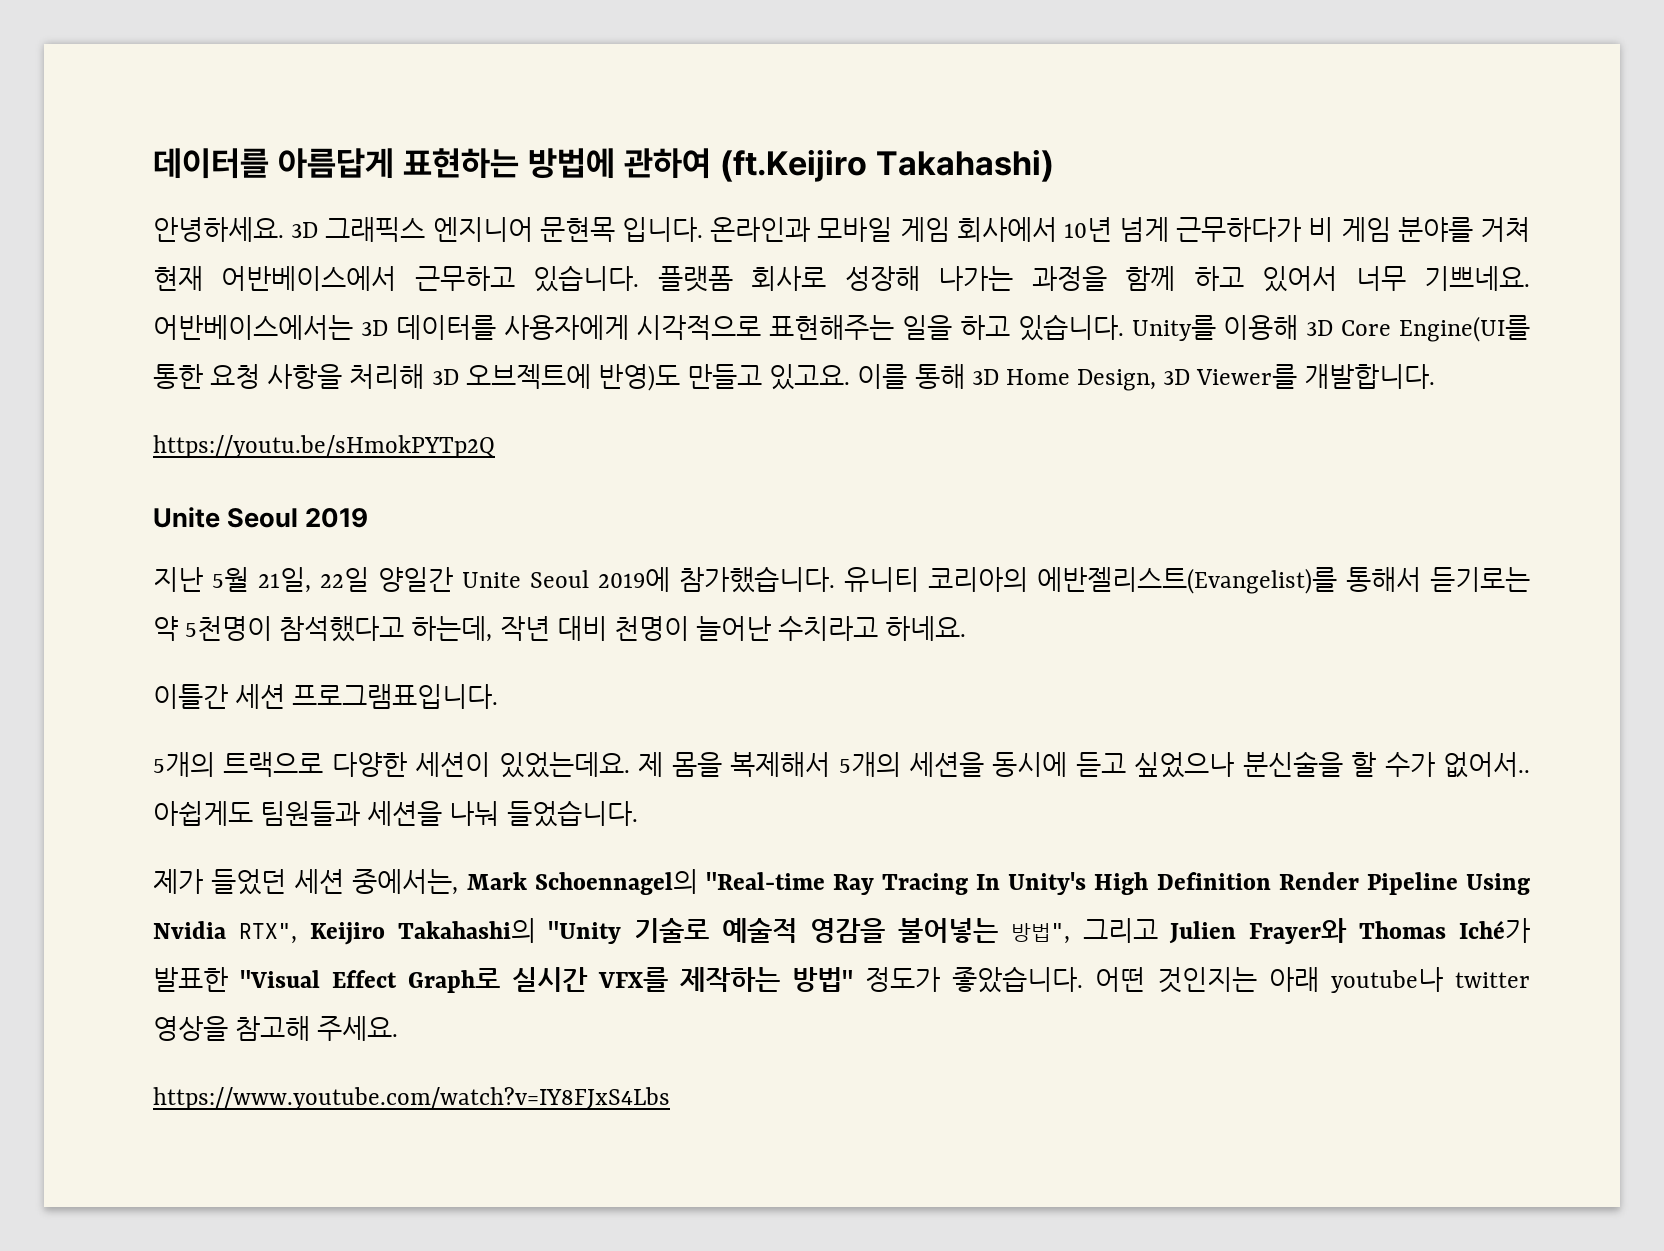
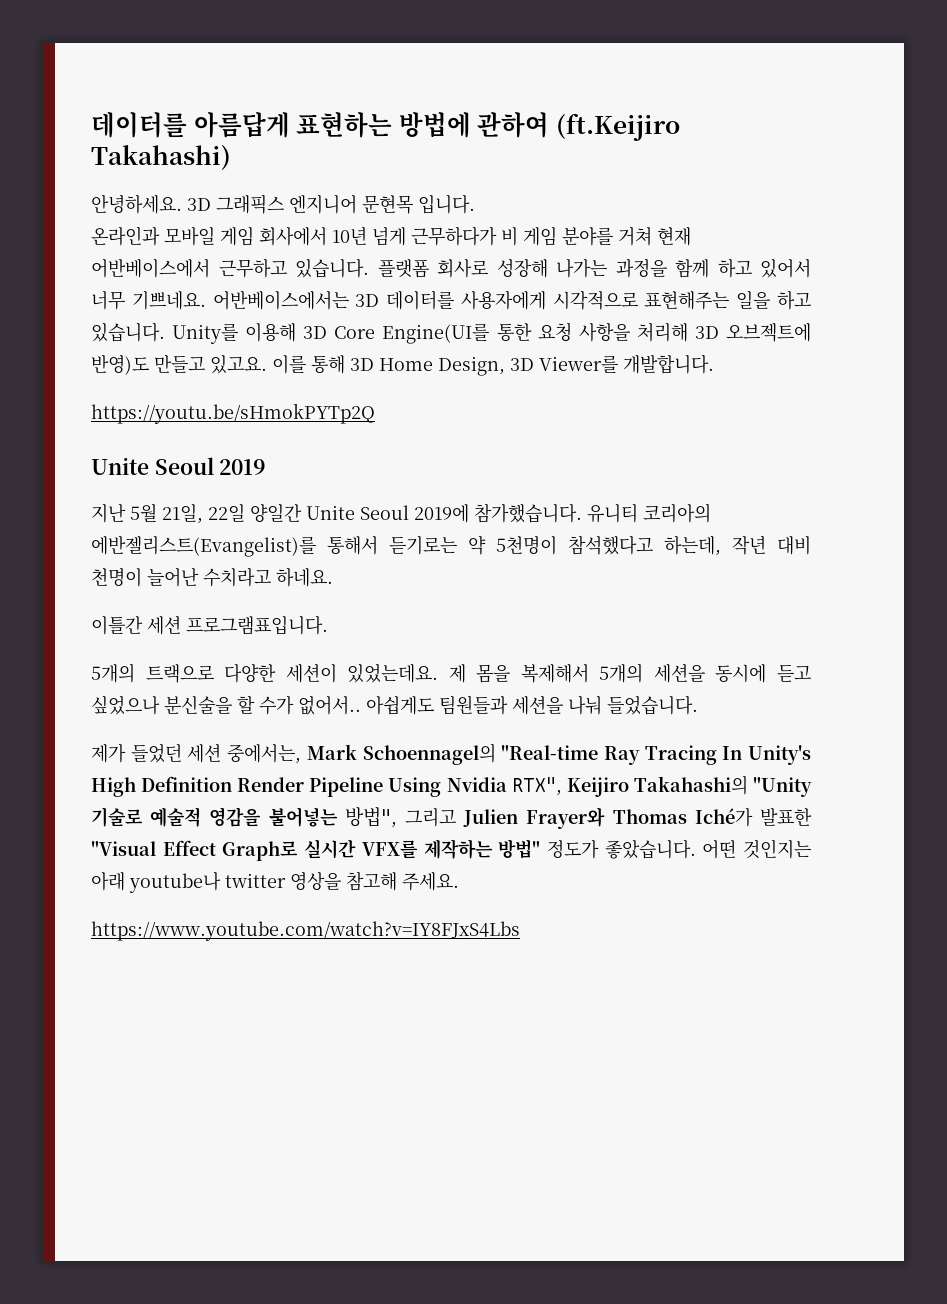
- 3D 그래픽스 엔지니어 문현목 입니다. 온라인과 모바일 게임 회사에서 10년 넘게 근무하다가 비 게임 분야를 거쳐 현재 어반베이스에서 근무하고 있습니다.
+ 3D 그래픽스 엔지니어 문현목 입니다.
+ 온라인과 모바일 게임 회사에서 10년 넘게 근무하다가 비 게임 분야를 거쳐 현재 어반베이스에서 근무하고 있습니다.

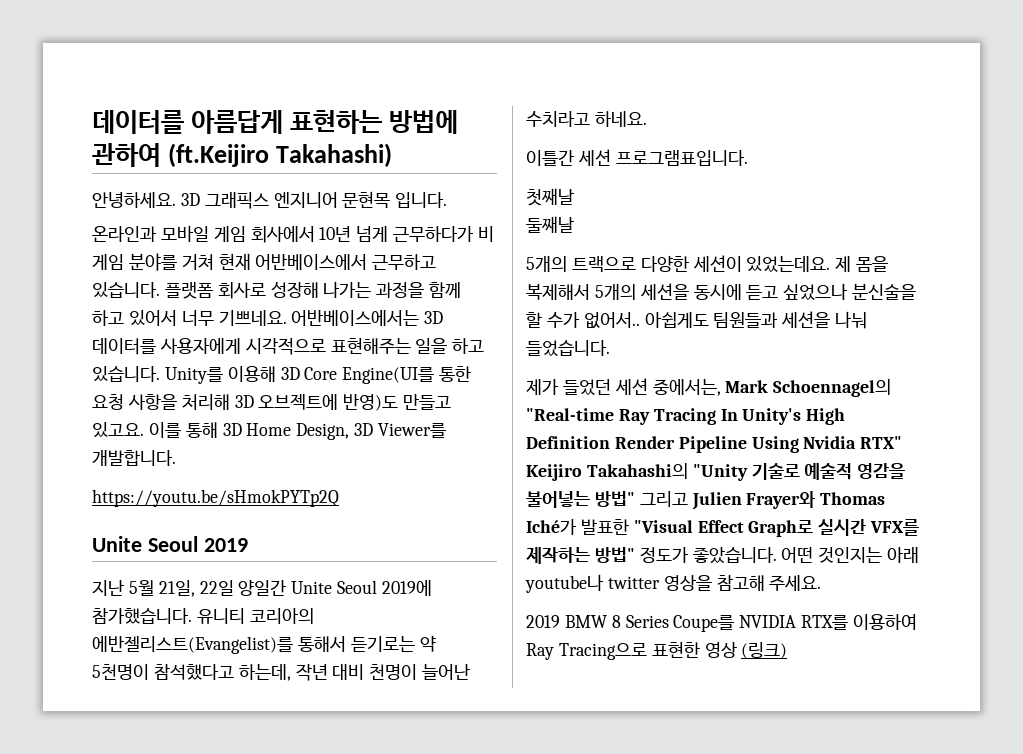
+ 첫째날
+ 둘째날
- 제가 들었던 세션 중에서는, Mark Schoennagel의 "Real-time Ray Tracing In Unity's High Definition Render Pipeline Using Nvidia RTX", Keijiro Takahashi의 "Unity 기술로 예술적 영감을 불어넣는 방법", 그리고 Julien Frayer와 Thomas Iché가 발표한 "Visual Effect Graph로 실시간 VFX를 제작하는 방법" 정도가 좋았습니다.
+ 제가 들었던 세션 중에서는, Mark Schoennagel의 "Real-time Ray Tracing In Unity's High Definition Render Pipeline Using Nvidia RTX" Keijiro Takahashi의 "Unity 기술로 예술적 영감을 불어넣는 방법" 그리고 Julien Frayer와 Thomas Iché가 발표한 "Visual Effect Graph로 실시간 VFX를 제작하는 방법" 정도가 좋았습니다.
- https://www.youtube.com/watch?v=IY8FJxS4Lbs
+ 2019 BMW 8 Series Coupe를 NVIDIA RTX를 이용하여 Ray Tracing으로 표현한 영상 (링크)

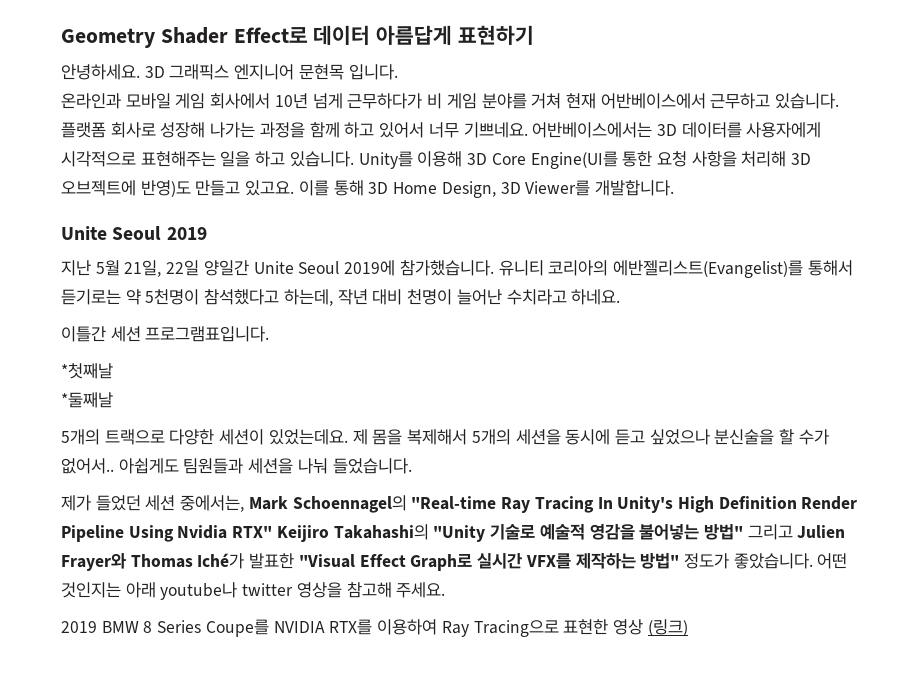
- 데이터를 아름답게 표현하는 방법에 관하여 (ft.Keijiro Takahashi)
+ Geometry Shader Effect로 데이터 아름답게 표현하기
- https://youtu.be/sHmokPYTp2Q
- 첫째날
- 둘째날
+ *첫째날
+ *둘째날

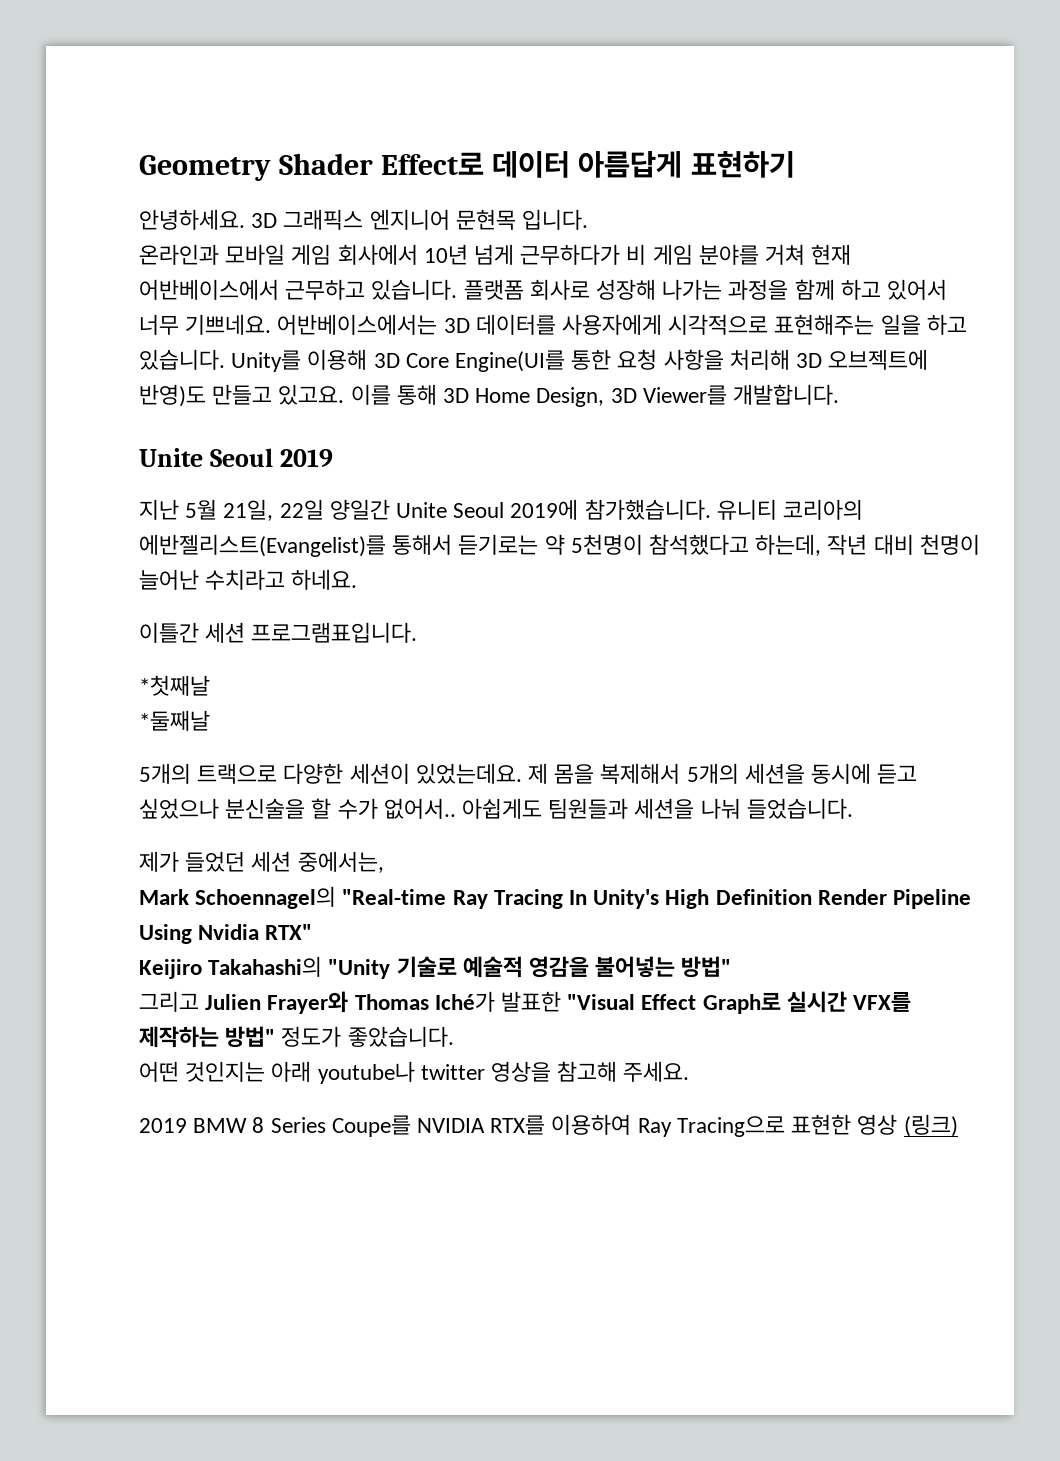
- 제가 들었던 세션 중에서는, Mark Schoennagel의 "Real-time Ray Tracing In Unity's High Definition Render Pipeline Using Nvidia RTX" Keijiro Takahashi의 "Unity 기술로 예술적 영감을 불어넣는 방법" 그리고 Julien Frayer와 Thomas Iché가 발표한 "Visual Effect Graph로 실시간 VFX를 제작하는 방법" 정도가 좋았습니다. 어떤 것인지는 아래 youtube나 twitter 영상을 참고해 주세요.
+ 제가 들었던 세션 중에서는,
+ Mark Schoennagel의 "Real-time Ray Tracing In Unity's High Definition Render Pipeline Using Nvidia RTX"
+ Keijiro Takahashi의 "Unity 기술로 예술적 영감을 불어넣는 방법"
+ 그리고 Julien Frayer와 Thomas Iché가 발표한 "Visual Effect Graph로 실시간 VFX를 제작하는 방법" 정도가 좋았습니다.
+ 어떤 것인지는 아래 youtube나 twitter 영상을 참고해 주세요.

